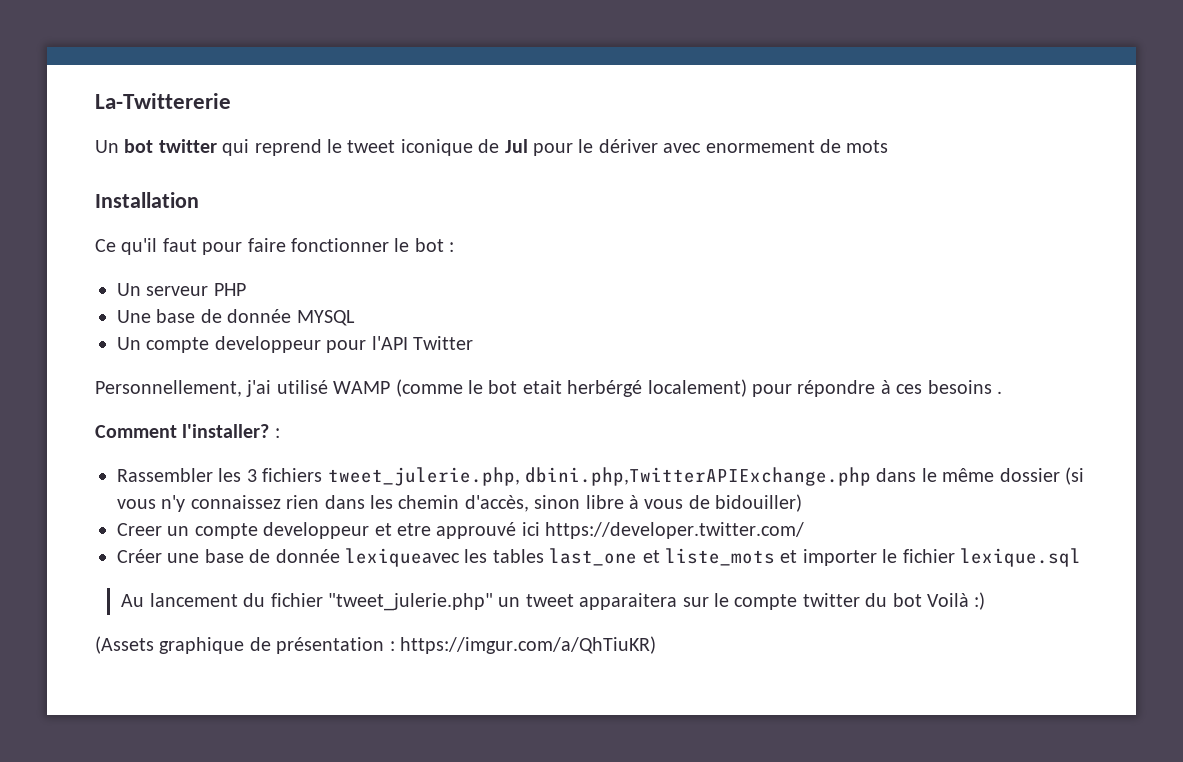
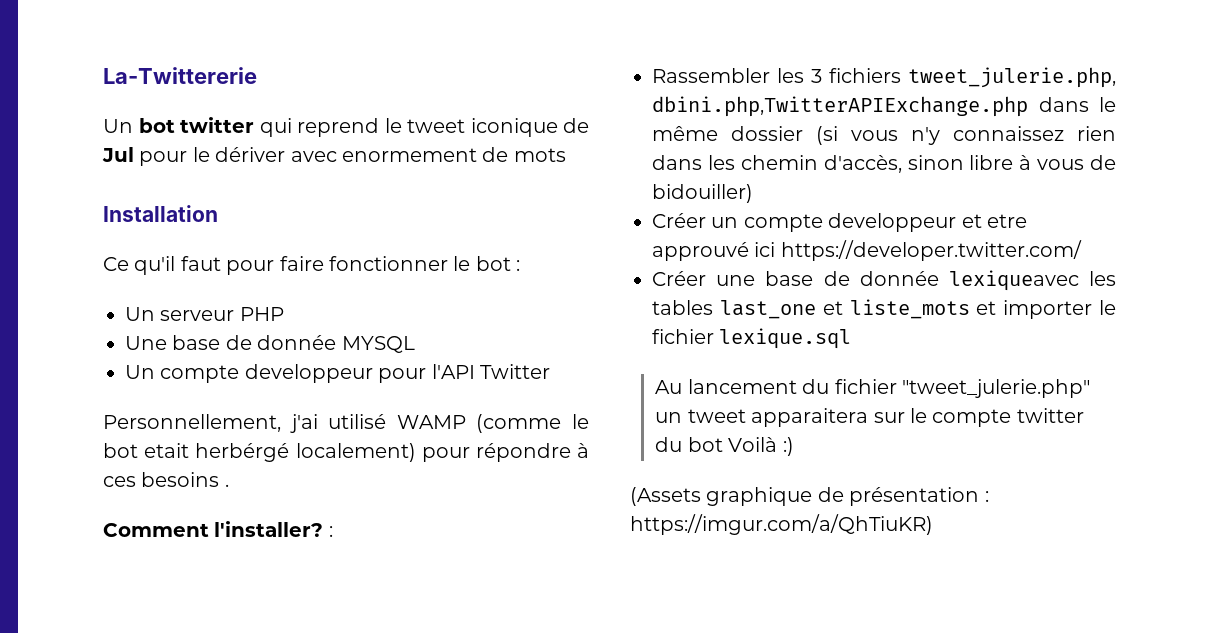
- Creer un compte developpeur et etre approuvé ici https://developer.twitter.com/
+ Créer un compte developpeur et etre approuvé ici https://developer.twitter.com/

